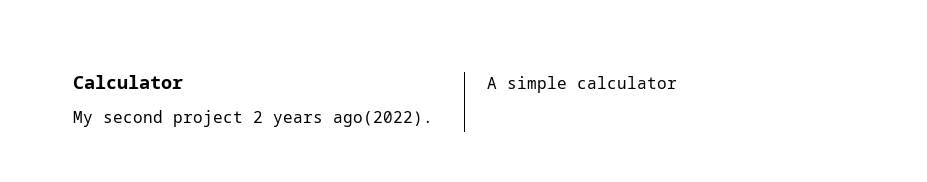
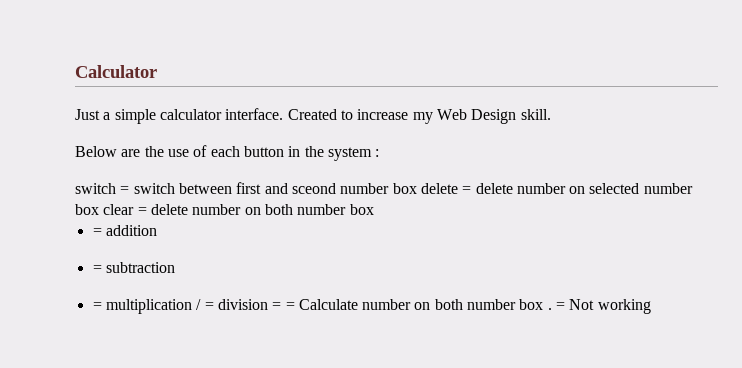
- My second project 2 years ago(2022). A simple calculator
+ Just a simple calculator interface. Created to increase my Web Design skill.
+ Below are the use of each button in the system :
+ switch = switch between first and sceond number box delete = delete number on selected number box clear = delete number on both number box
+ = addition
+ = subtraction
+ = multiplication / = division = = Calculate number on both number box . = Not working

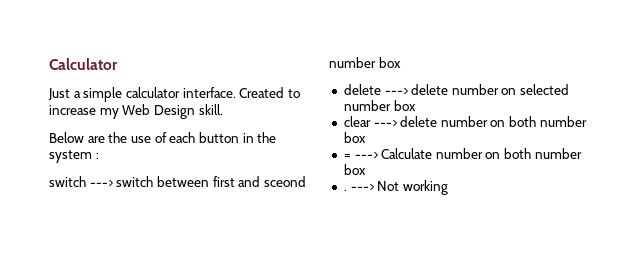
- switch = switch between first and sceond number box delete = delete number on selected number box clear = delete number on both number box
+ switch ---> switch between first and sceond number box
+ delete ---> delete number on selected number box
+ clear ---> delete number on both number box
- = addition
- = subtraction
- = multiplication / = division = = Calculate number on both number box . = Not working
+ = ---> Calculate number on both number box
+ . ---> Not working

